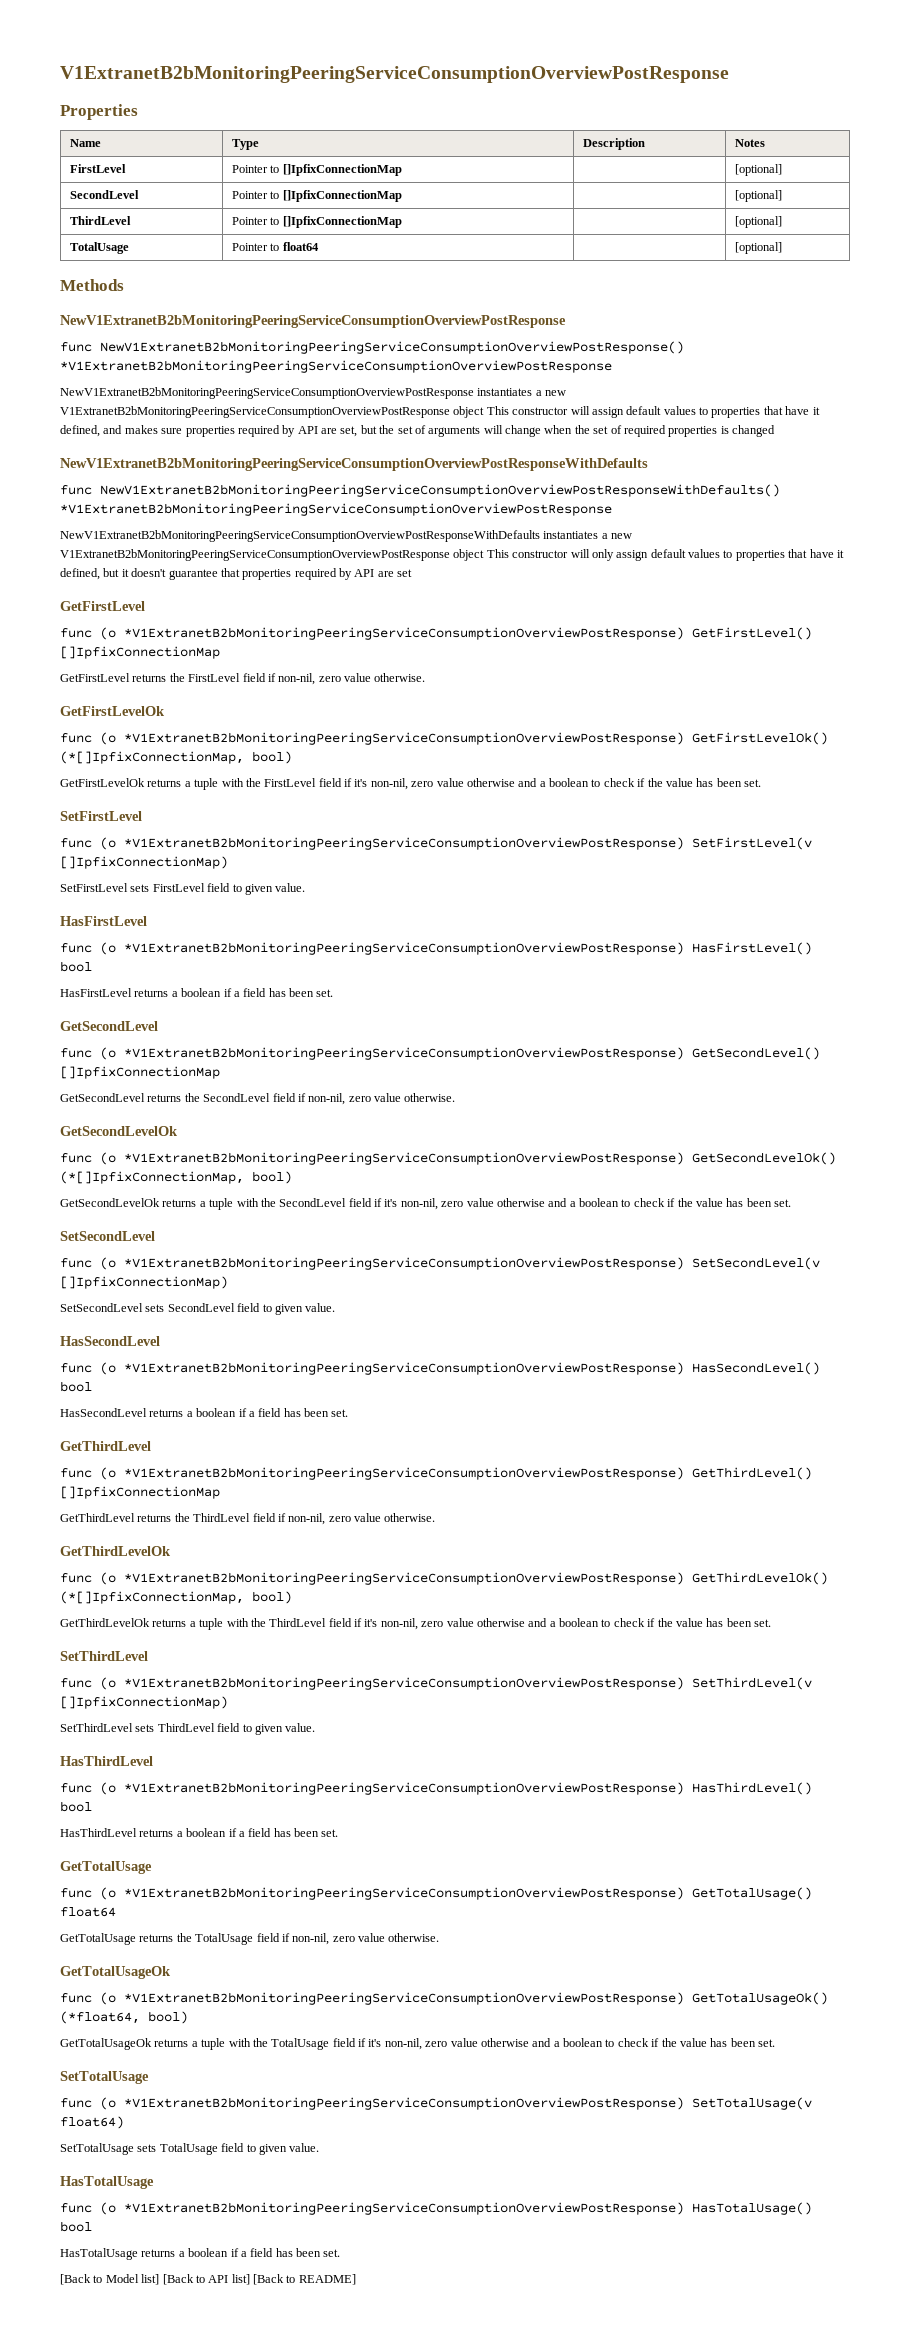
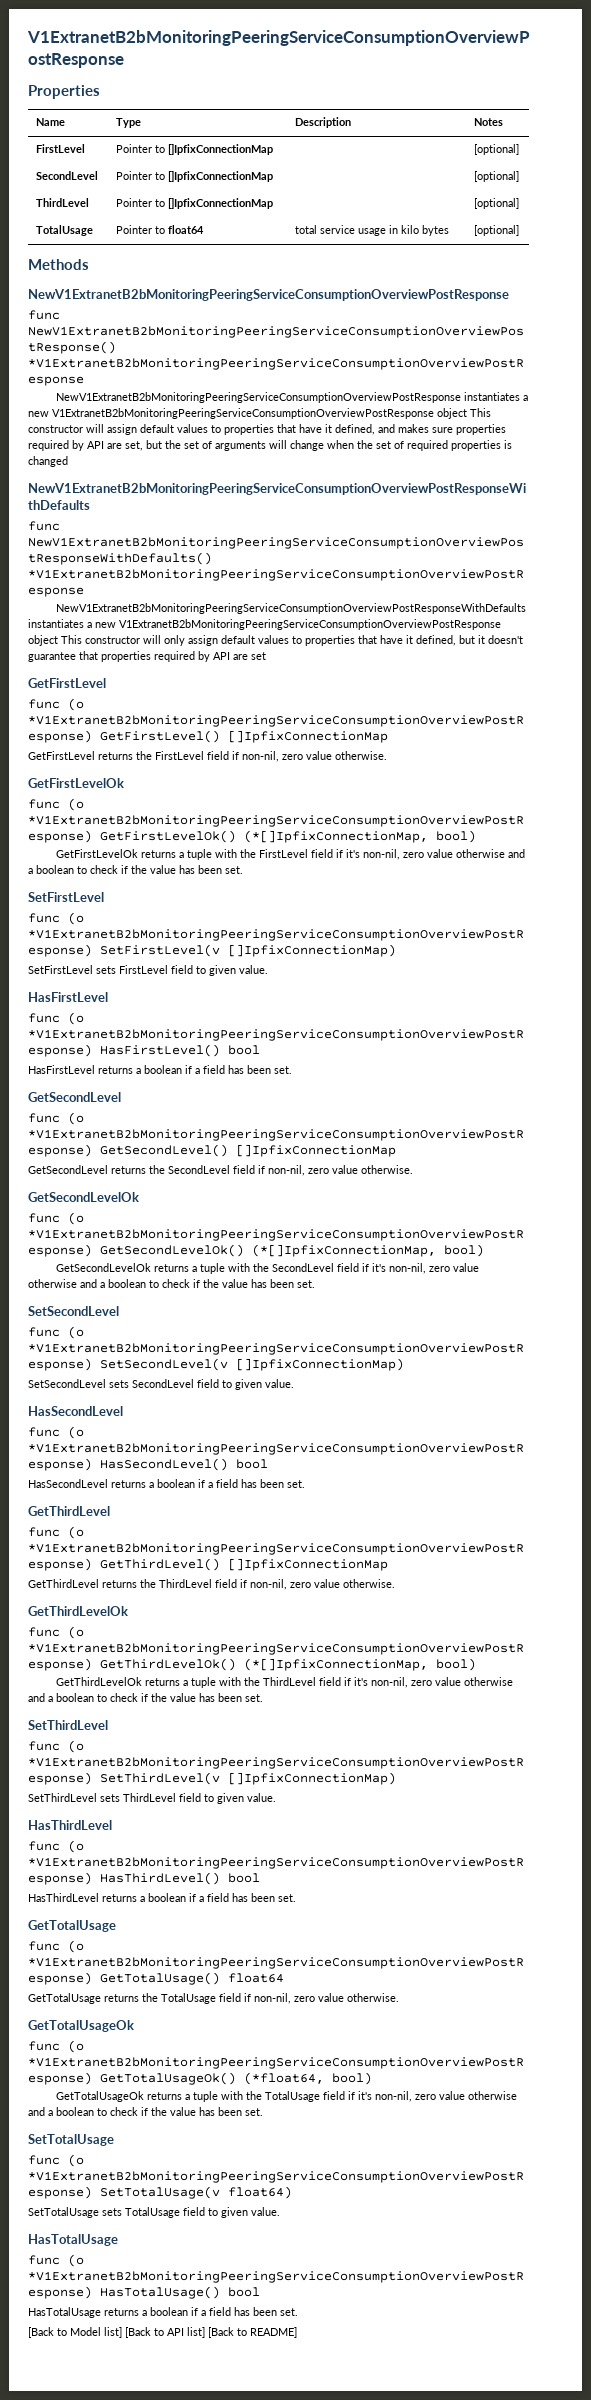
- TotalUsage | Pointer to float64 | | [optional]
+ TotalUsage | Pointer to float64 | total service usage in kilo bytes | [optional]

